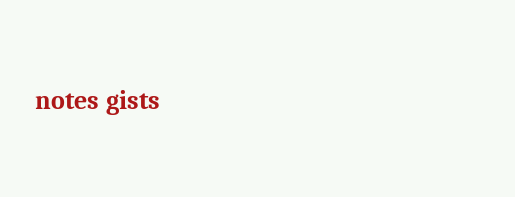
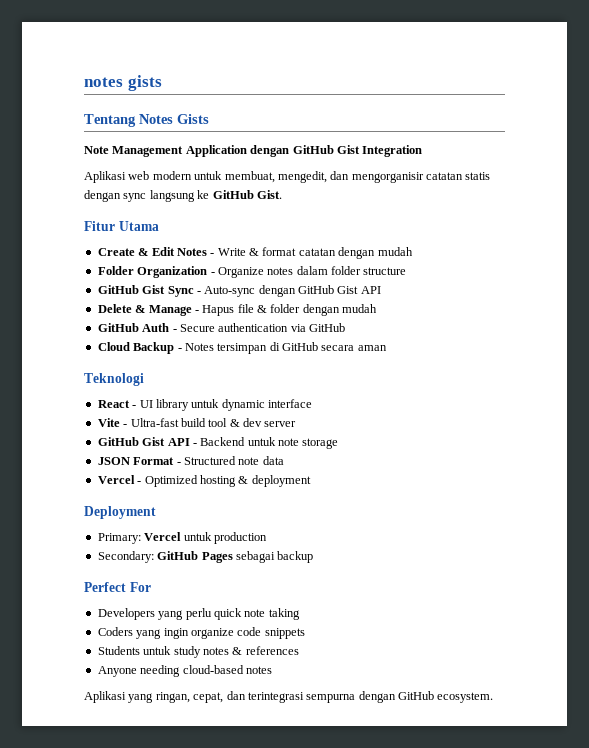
+ Tentang Notes Gists
+ Note Management Application dengan GitHub Gist Integration
+ Aplikasi web modern untuk membuat, mengedit, dan mengorganisir catatan statis dengan sync langsung ke GitHub Gist.
+ Fitur Utama
+ Create & Edit Notes - Write & format catatan dengan mudah
+ Folder Organization - Organize notes dalam folder structure
+ GitHub Gist Sync - Auto-sync dengan GitHub Gist API
+ Delete & Manage - Hapus file & folder dengan mudah
+ GitHub Auth - Secure authentication via GitHub
+ Cloud Backup - Notes tersimpan di GitHub secara aman
+ Teknologi
+ React - UI library untuk dynamic interface
+ Vite - Ultra-fast build tool & dev server
+ GitHub Gist API - Backend untuk note storage
+ JSON Format - Structured note data
+ Vercel - Optimized hosting & deployment
+ Deployment
+ Primary: Vercel untuk production
+ Secondary: GitHub Pages sebagai backup
+ Perfect For
+ Developers yang perlu quick note taking
+ Coders yang ingin organize code snippets
+ Students untuk study notes & references
+ Anyone needing cloud-based notes
+ Aplikasi yang ringan, cepat, dan terintegrasi sempurna dengan GitHub ecosystem.

